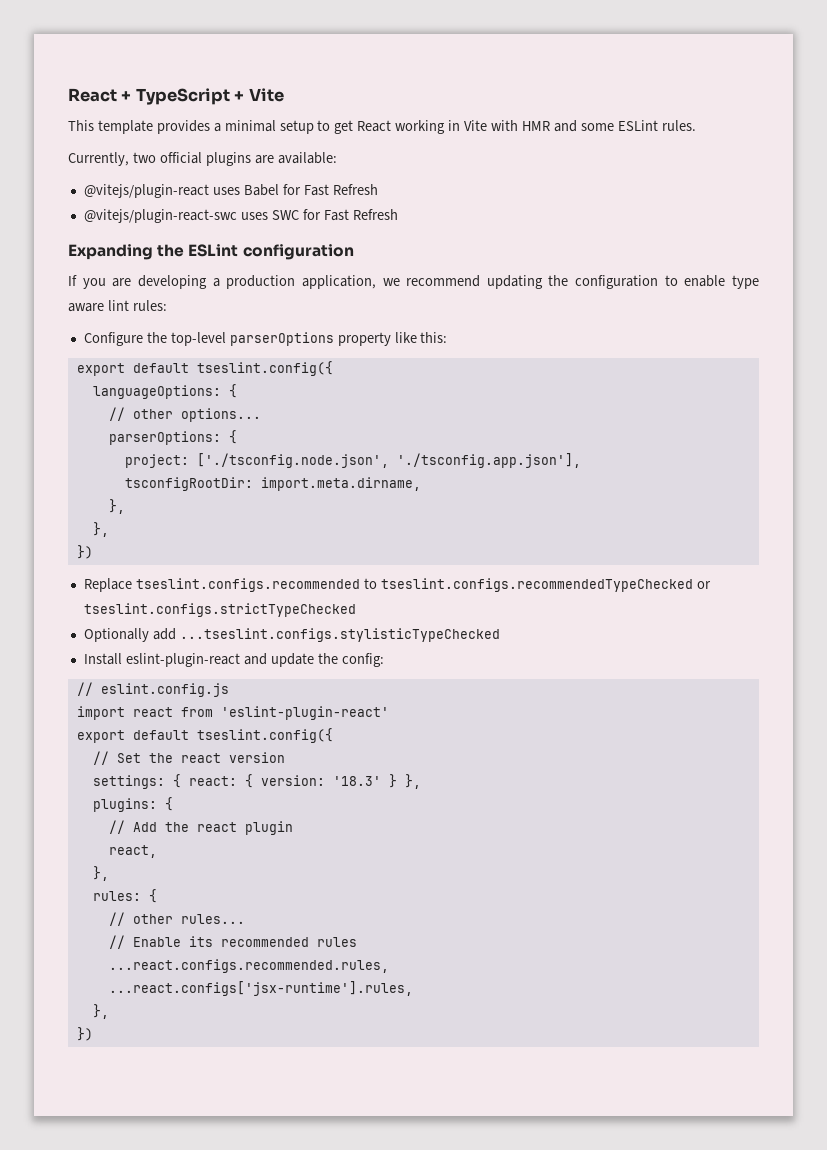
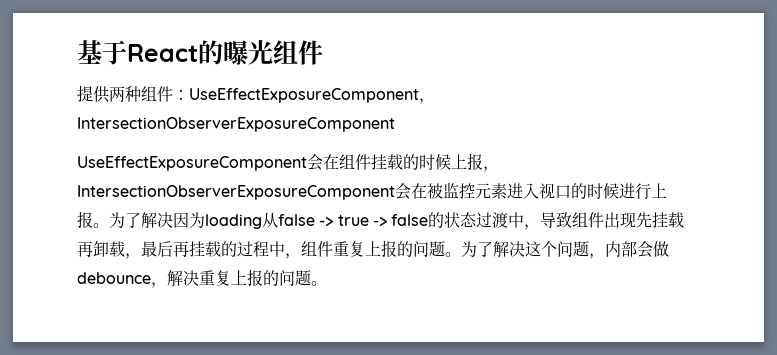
- React + TypeScript + Vite
- This template provides a minimal setup to get React working in Vite with HMR and some ESLint rules.
- Currently, two official plugins are available:
- @vitejs/plugin-react uses Babel for Fast Refresh
- @vitejs/plugin-react-swc uses SWC for Fast Refresh
- Expanding the ESLint configuration
- If you are developing a production application, we recommend updating the configuration to enable type aware lint rules:
- Configure the top-level parserOptions property like this:
- export default tseslint.config({
- languageOptions: {
- // other options...
- parserOptions: {
- project: ['./tsconfig.node.json', './tsconfig.app.json'],
- tsconfigRootDir: import.meta.dirname,
- },
- },
- })
- Replace tseslint.configs.recommended to tseslint.configs.recommendedTypeChecked or tseslint.configs.strictTypeChecked
- Optionally add ...tseslint.configs.stylisticTypeChecked
- Install eslint-plugin-react and update the config:
- // eslint.config.js
- import react from 'eslint-plugin-react'
- export default tseslint.config({
- // Set the react version
- settings: { react: { version: '18.3' } },
- plugins: {
- // Add the react plugin
- react,
- },
- rules: {
- // other rules...
- // Enable its recommended rules
- ...react.configs.recommended.rules,
- ...react.configs['jsx-runtime'].rules,
- },
- })
+ 基于React的曝光组件
+ 提供两种组件：UseEffectExposureComponent，IntersectionObserverExposureComponent
+ UseEffectExposureComponent会在组件挂载的时候上报，IntersectionObserverExposureComponent会在被监控元素进入视口的时候进行上报。为了解决因为loading从false -> true -> false的状态过渡中，导致组件出现先挂载再卸载，最后再挂载的过程中，组件重复上报的问题。为了解决这个问题，内部会做debounce，解决重复上报的问题。

